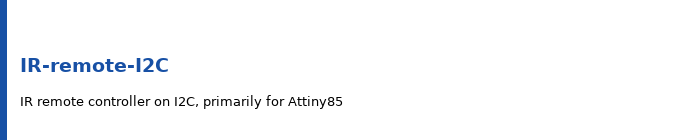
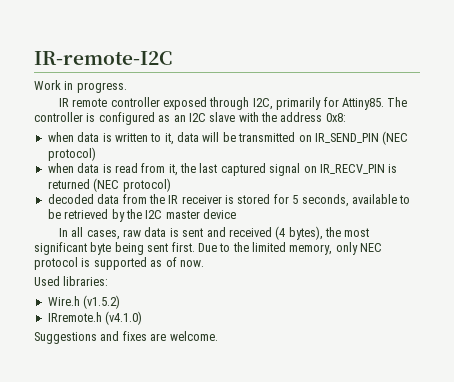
+ Work in progress.
- IR remote controller on I2C, primarily for Attiny85
+ IR remote controller exposed through I2C, primarily for Attiny85. The controller is configured as an I2C slave with the address 0x8:
+ when data is written to it, data will be transmitted on IR_SEND_PIN (NEC protocol)
+ when data is read from it, the last captured signal on IR_RECV_PIN is returned (NEC protocol)
+ decoded data from the IR receiver is stored for 5 seconds, available to be retrieved by the I2C master device
+ In all cases, raw data is sent and received (4 bytes), the most significant byte being sent first. Due to the limited memory, only NEC protocol is supported as of now.
+ Used libraries:
+ Wire.h (v1.5.2)
+ IRremote.h (v4.1.0)
+ Suggestions and fixes are welcome.

